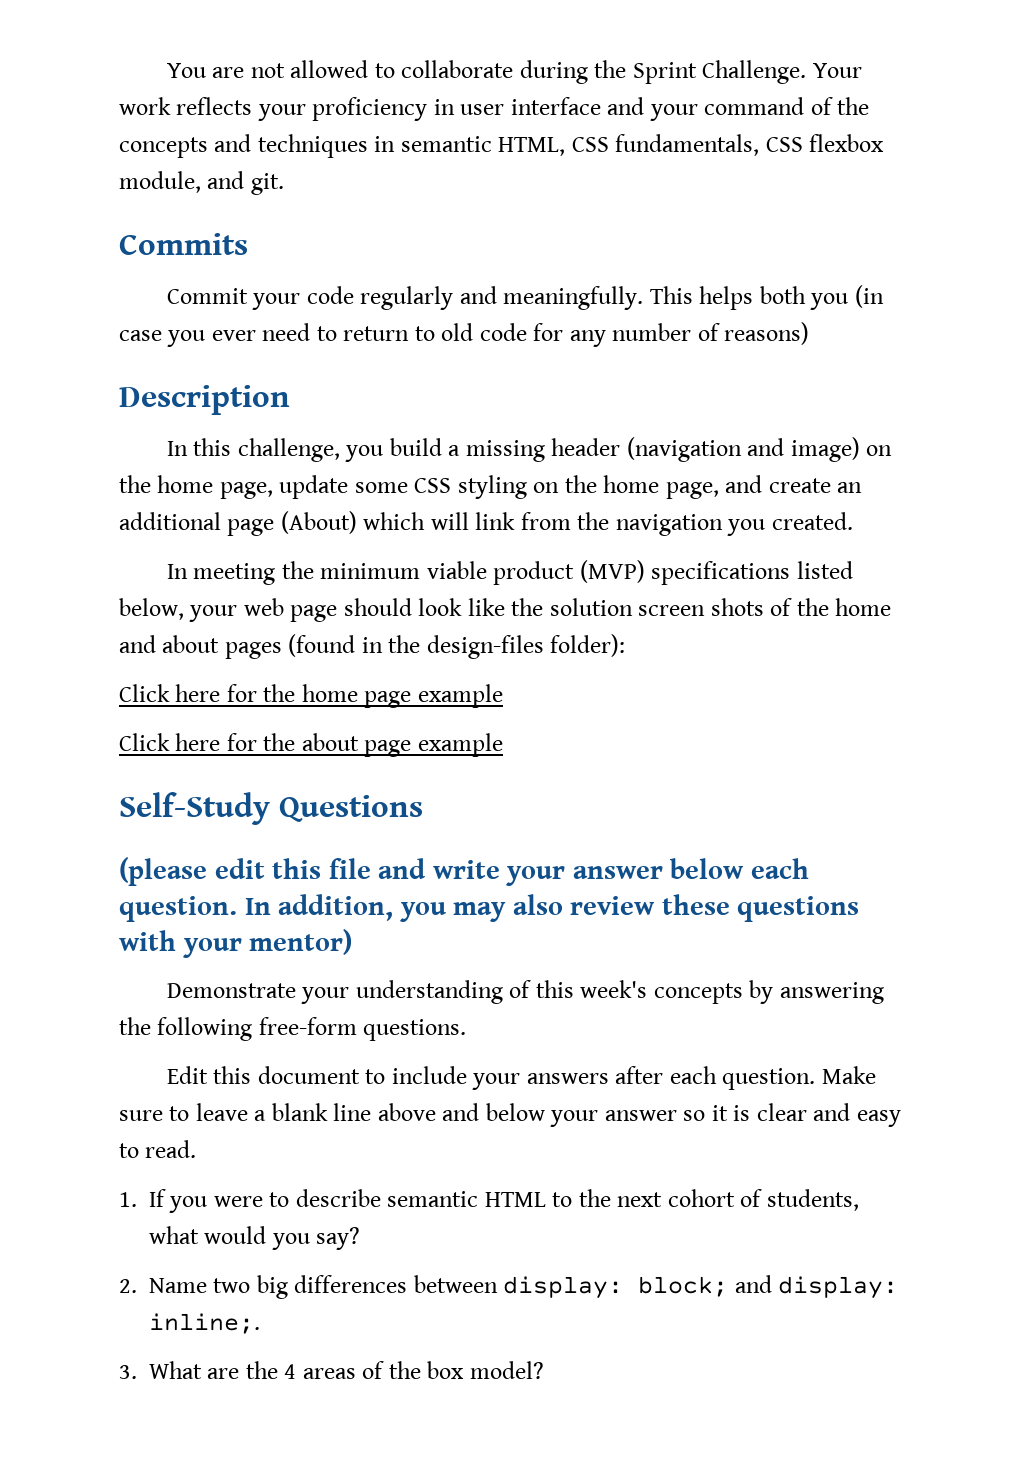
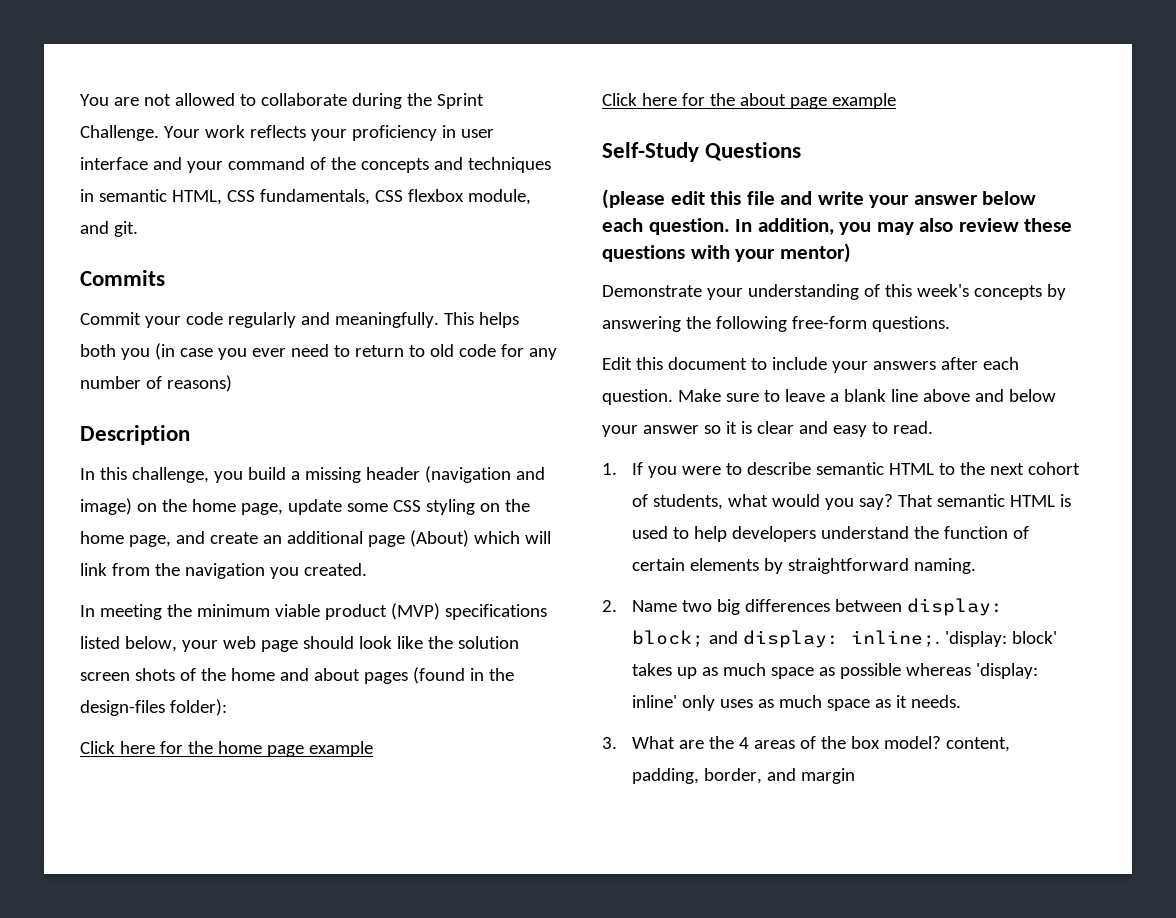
+ That semantic HTML is used to help developers understand the function of certain elements by straightforward naming.
+ 'display: block' takes up as much space as possible whereas 'display: inline' only uses as much space as it needs.
- 3. What are the 4 areas of the box model?
+ 3. What are the 4 areas of the box model? content, padding, border, and margin

